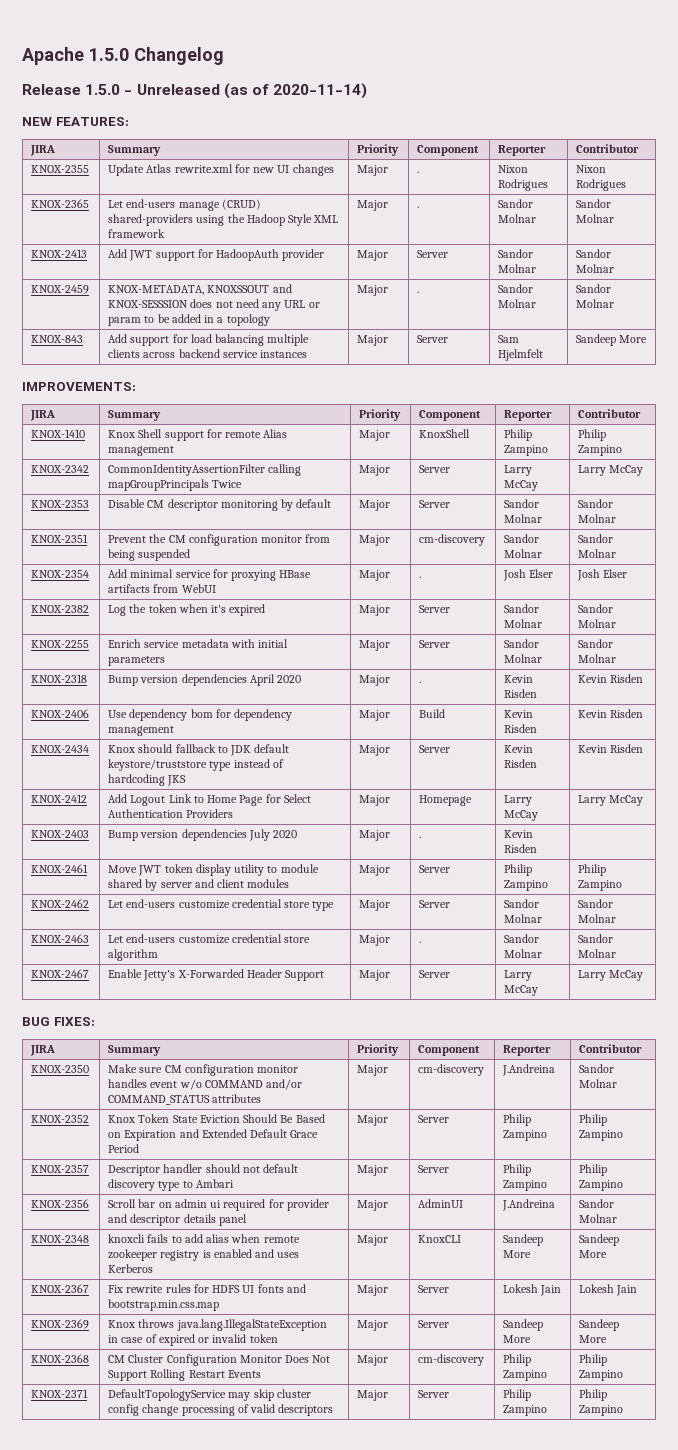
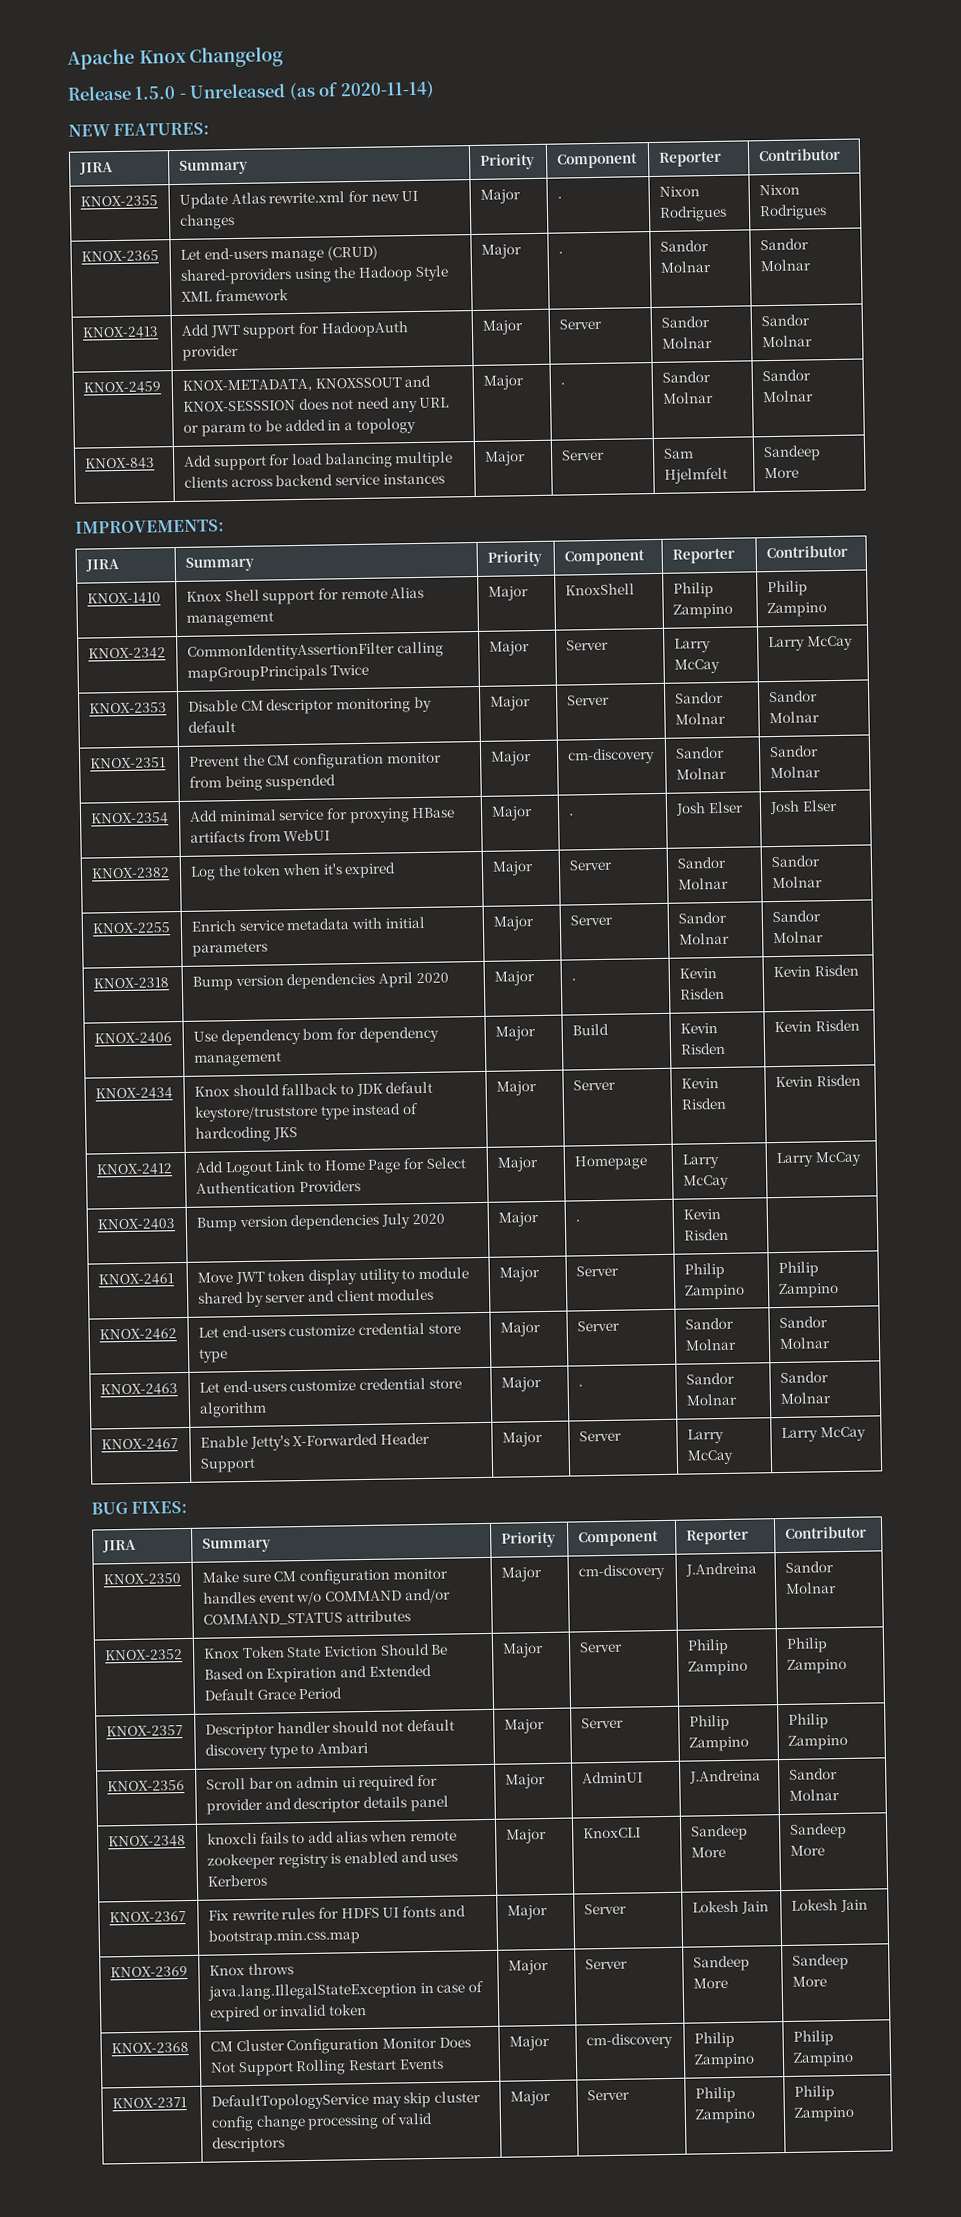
- Apache 1.5.0 Changelog
+ Apache Knox Changelog

